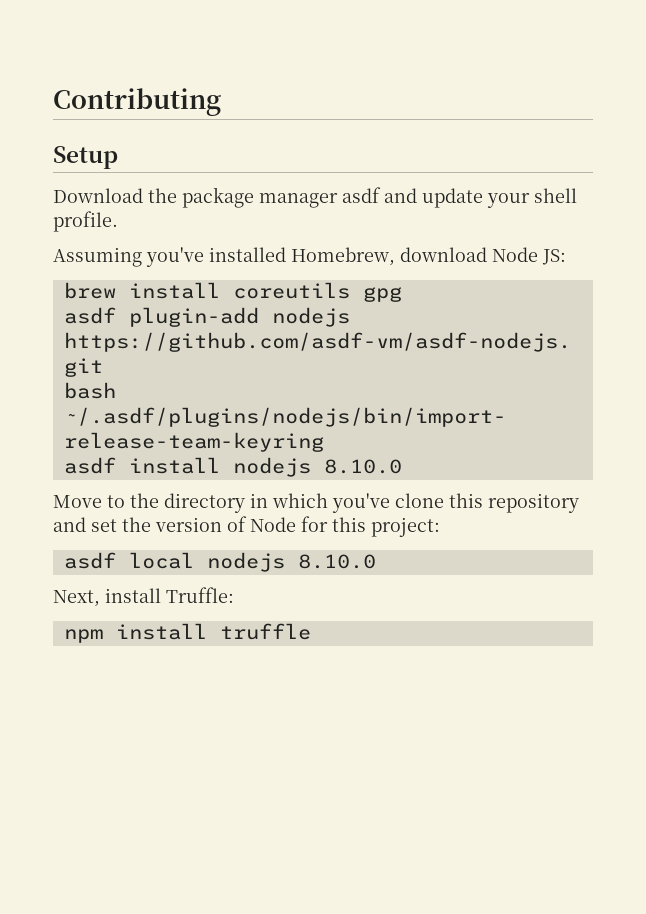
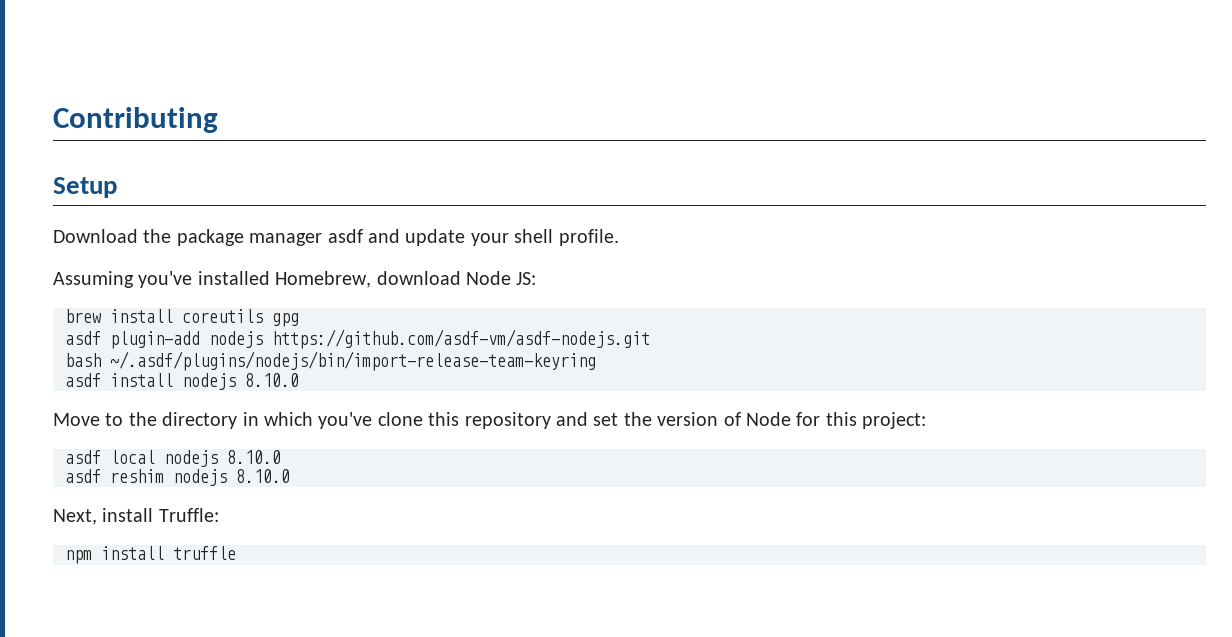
+ asdf reshim nodejs 8.10.0

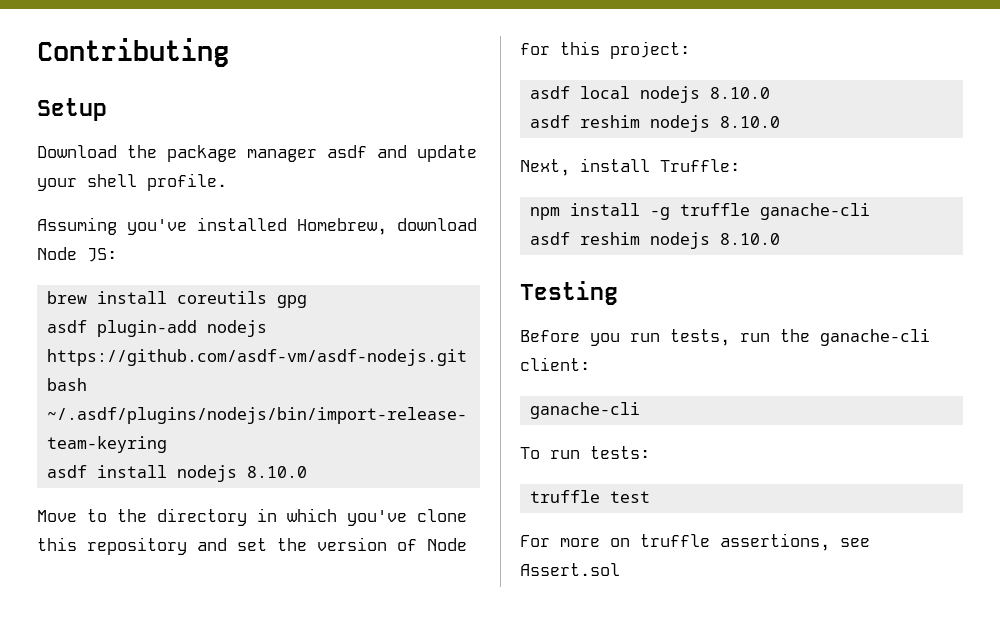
- npm install truffle
+ npm install -g truffle ganache-cli
+ asdf reshim nodejs 8.10.0
+ Testing
+ Before you run tests, run the ganache-cli client:
+ ganache-cli
+ To run tests:
+ truffle test
+ For more on truffle assertions, see Assert.sol

